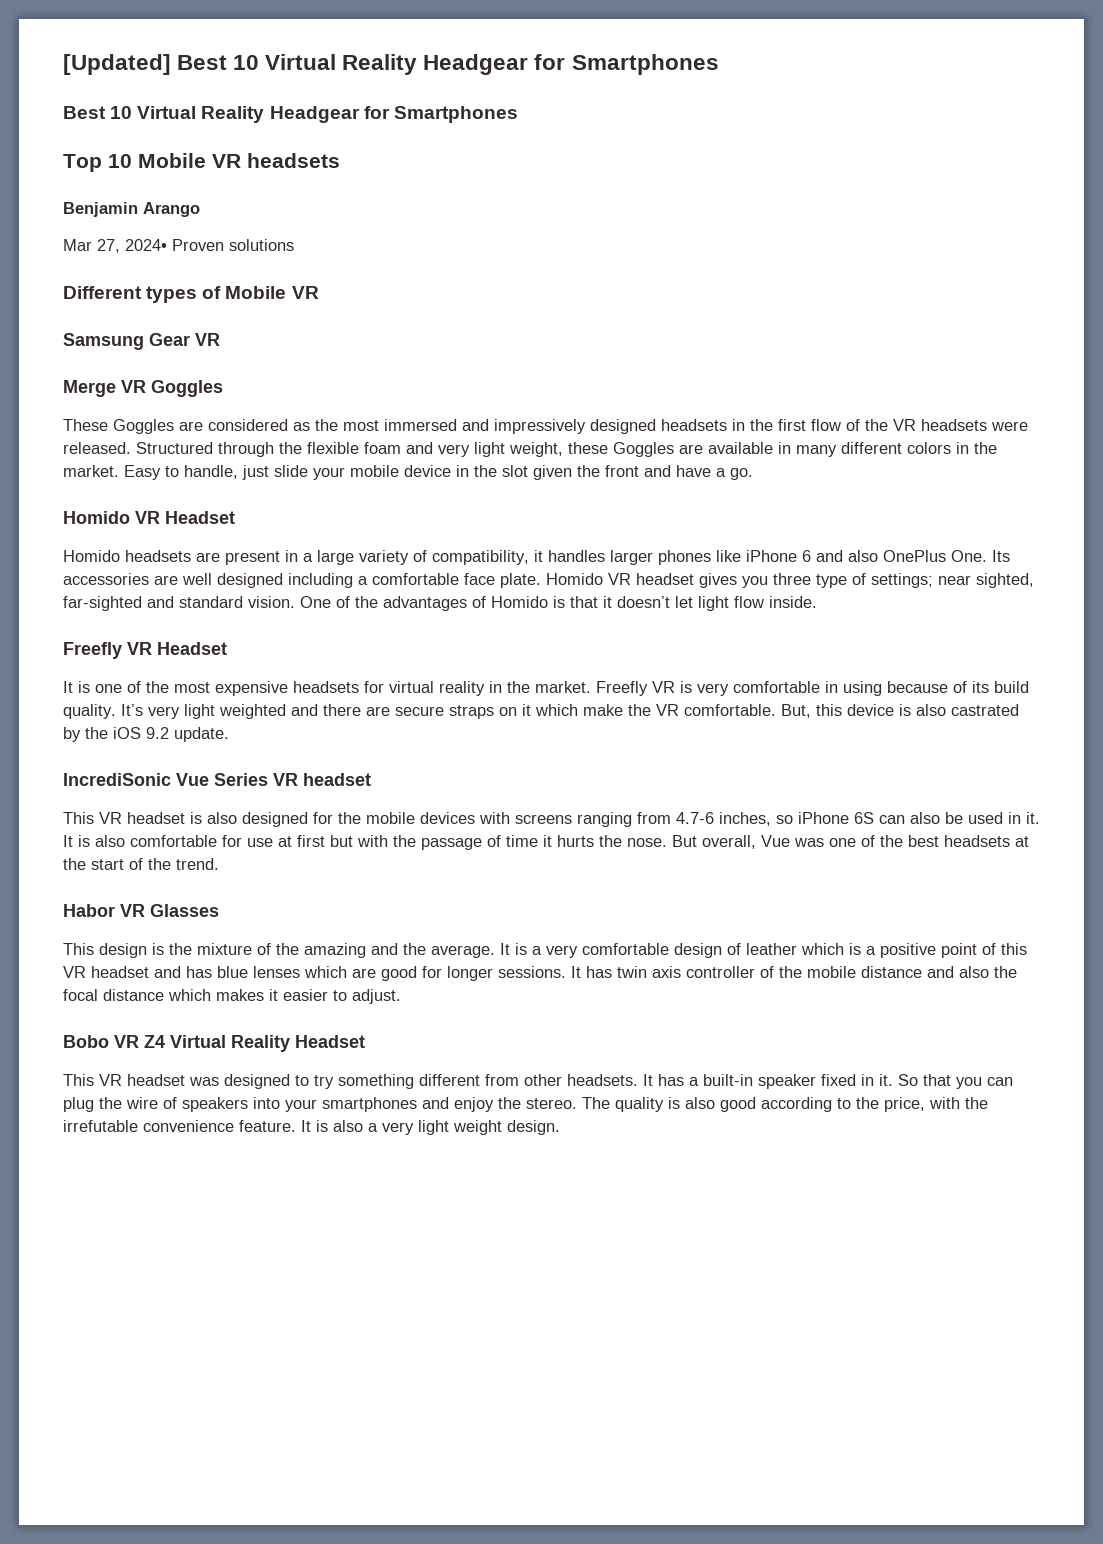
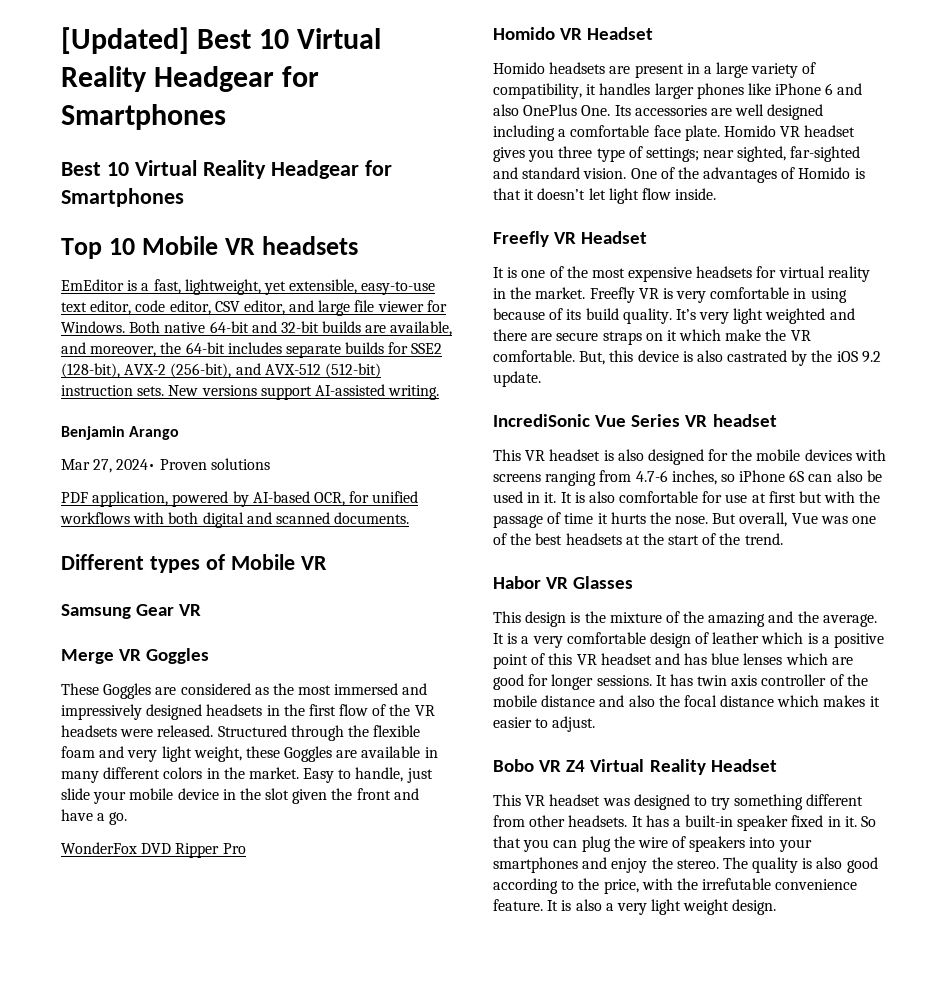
+ EmEditor is a fast, lightweight, yet extensible, easy-to-use text editor, code editor, CSV editor, and large file viewer for Windows. Both native 64-bit and 32-bit builds are available, and moreover, the 64-bit includes separate builds for SSE2 (128-bit), AVX-2 (256-bit), and AVX-512 (512-bit) instruction sets. New versions support AI-assisted writing.
+ PDF application, powered by AI-based OCR, for unified workflows with both digital and scanned documents.
+ WonderFox DVD Ripper Pro

